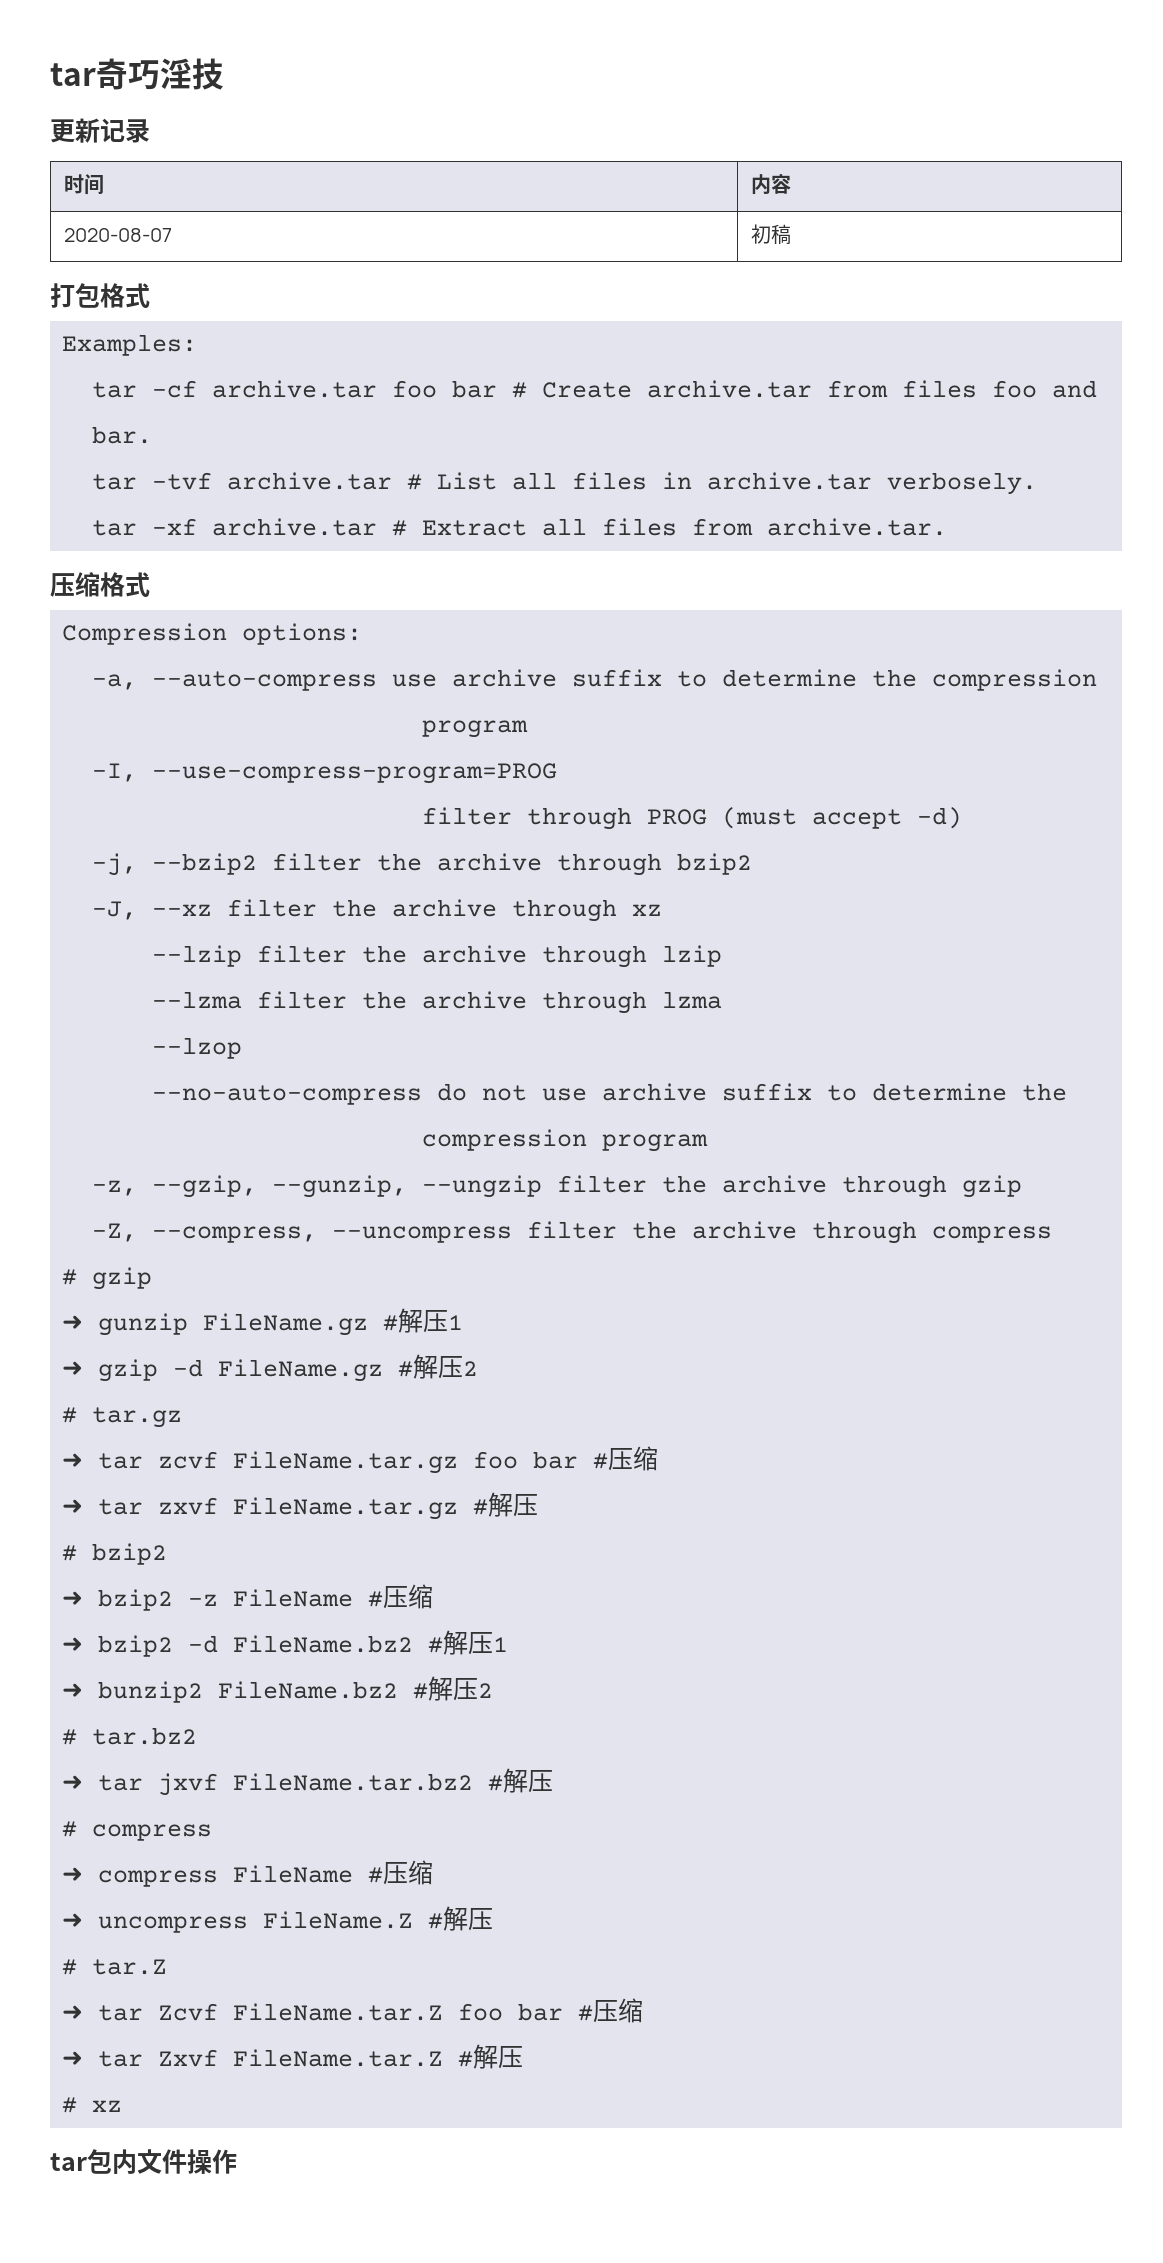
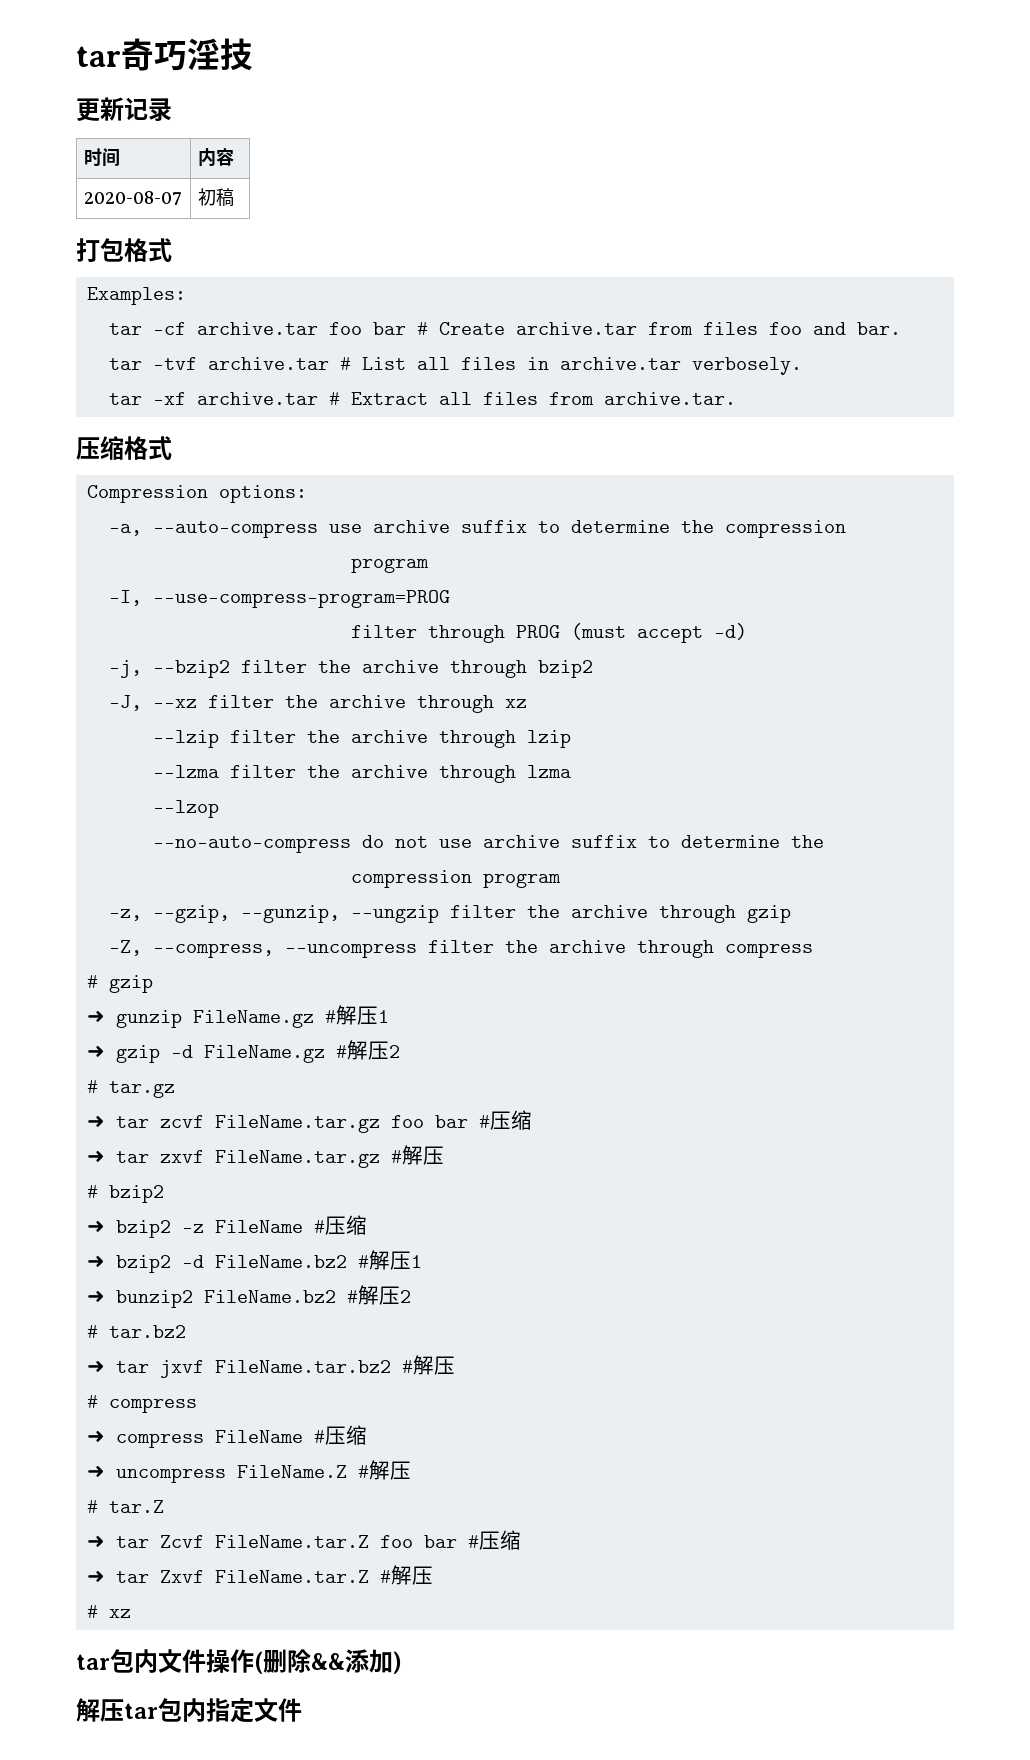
- tar包内文件操作
+ tar包内文件操作(删除&&添加)
+ 解压tar包内指定文件

